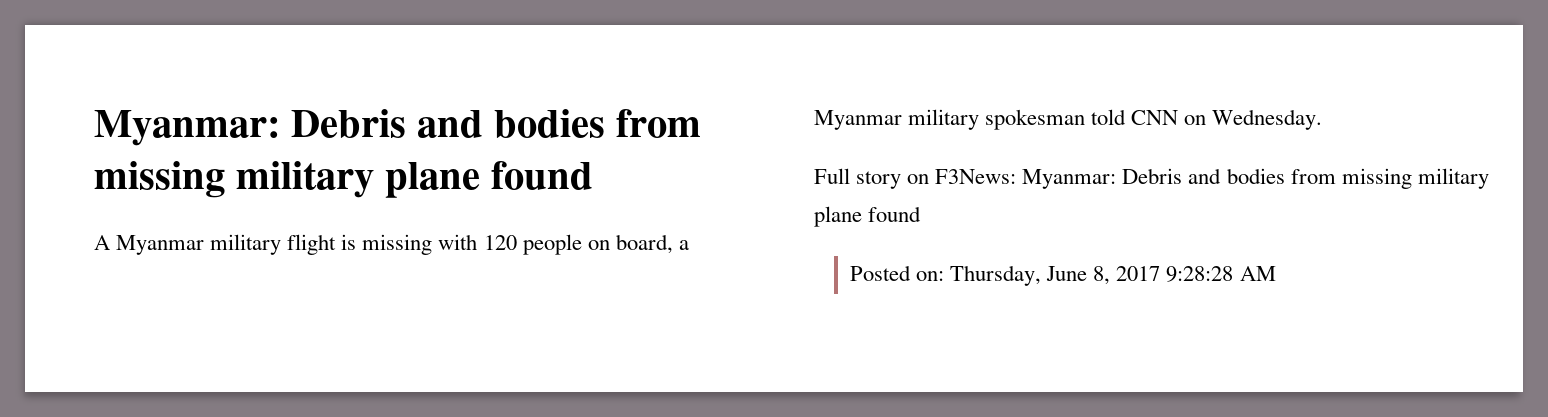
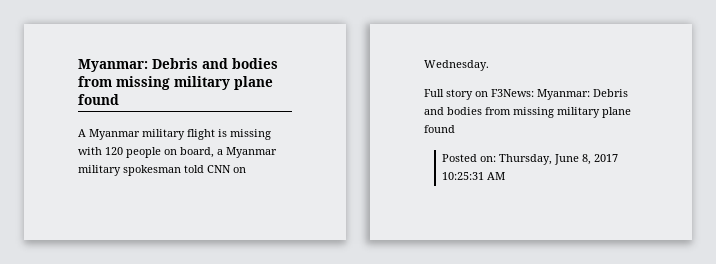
- Posted on: Thursday, June 8, 2017 9:28:28 AM
+ Posted on: Thursday, June 8, 2017 10:25:31 AM

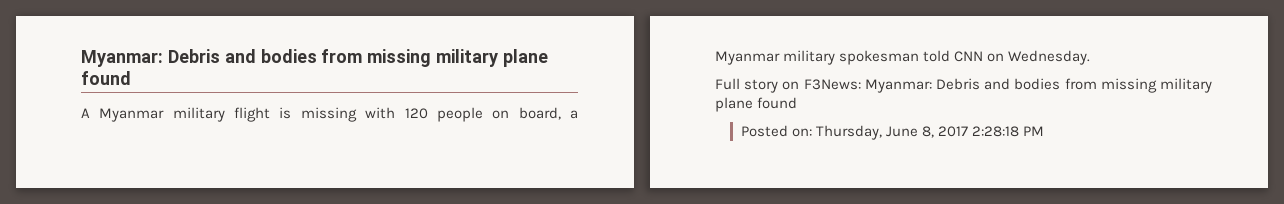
- Posted on: Thursday, June 8, 2017 10:25:31 AM
+ Posted on: Thursday, June 8, 2017 2:28:18 PM

